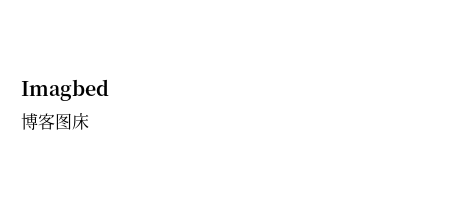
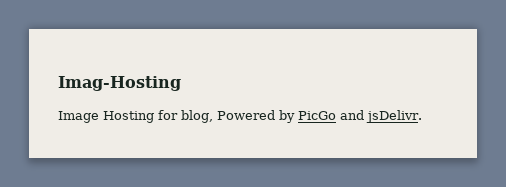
- Imagbed
- 博客图床
+ Imag-Hosting
+ Image Hosting for blog, Powered by PicGo and jsDelivr.

